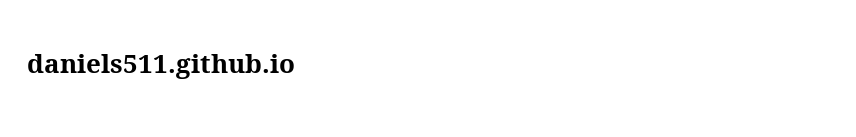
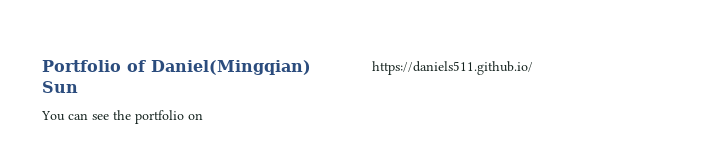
- daniels511.github.io
+ Portfolio of Daniel(Mingqian) Sun
+ You can see the portfolio on https://daniels511.github.io/

